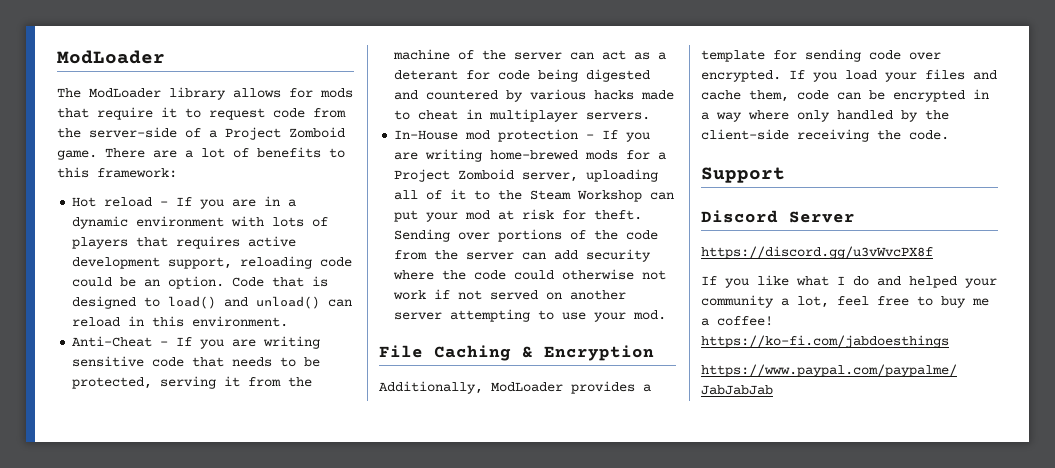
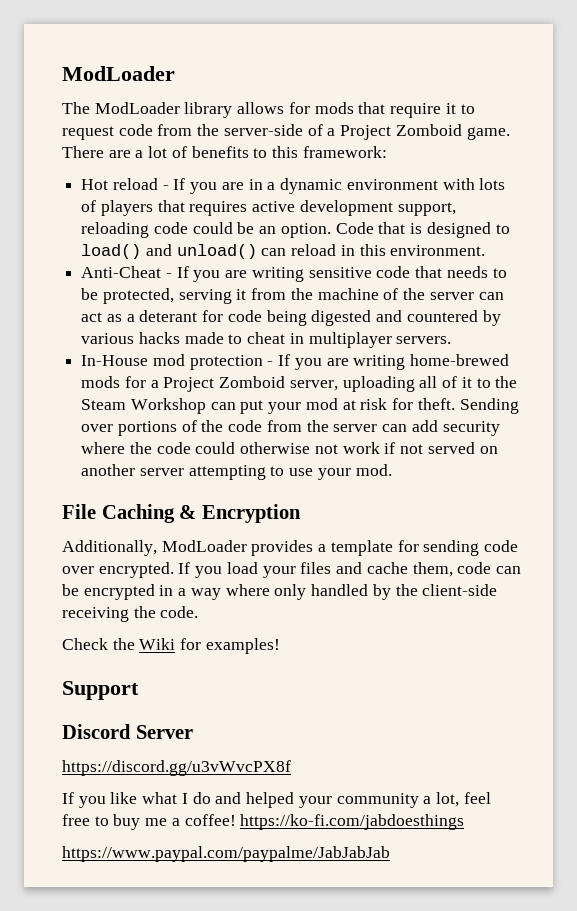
+ Check the Wiki for examples!

